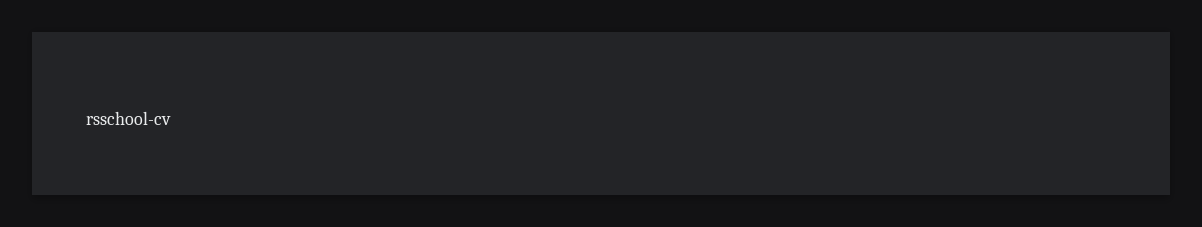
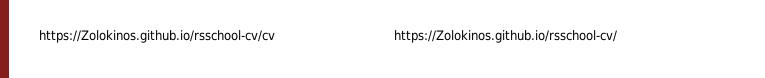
- rsschool-cv
+ https://Zolokinos.github.io/rsschool-cv/cv https://Zolokinos.github.io/rsschool-cv/

